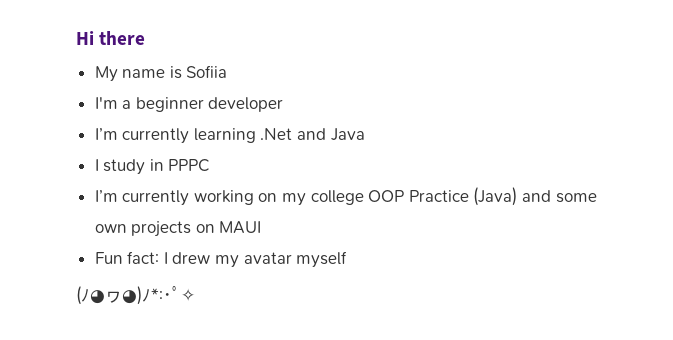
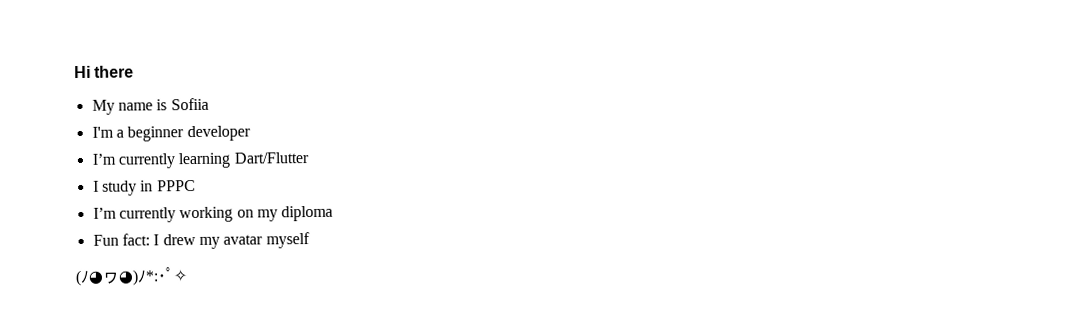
- I’m currently learning .Net and Java
+ I’m currently learning Dart/Flutter
- I’m currently working on my college OOP Practice (Java) and some own projects on MAUI
+ I’m currently working on my diploma

